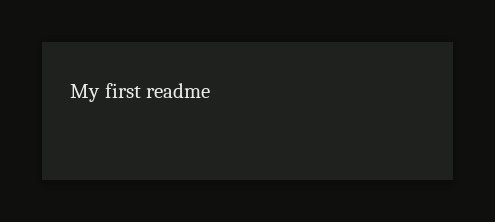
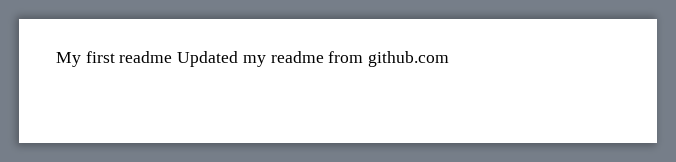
- My first readme
+ My first readme Updated my readme from github.com

